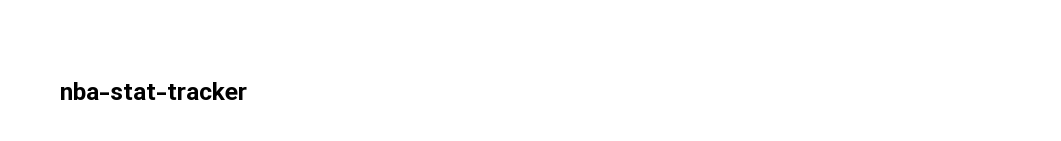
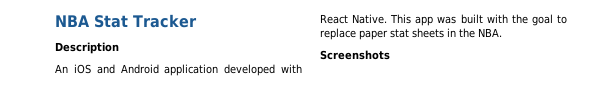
- nba-stat-tracker
+ NBA Stat Tracker
+ Description
+ An iOS and Android application developed with React Native. This app was built with the goal to replace paper stat sheets in the NBA.
+ Screenshots

